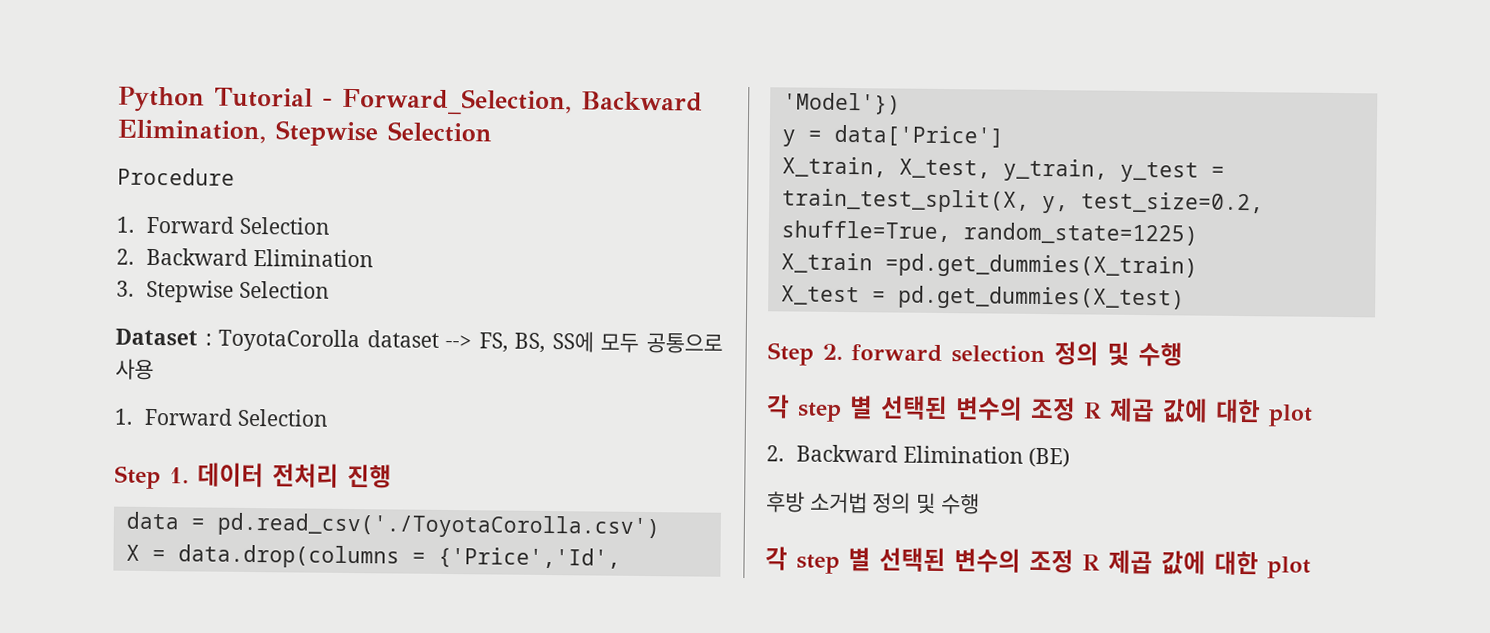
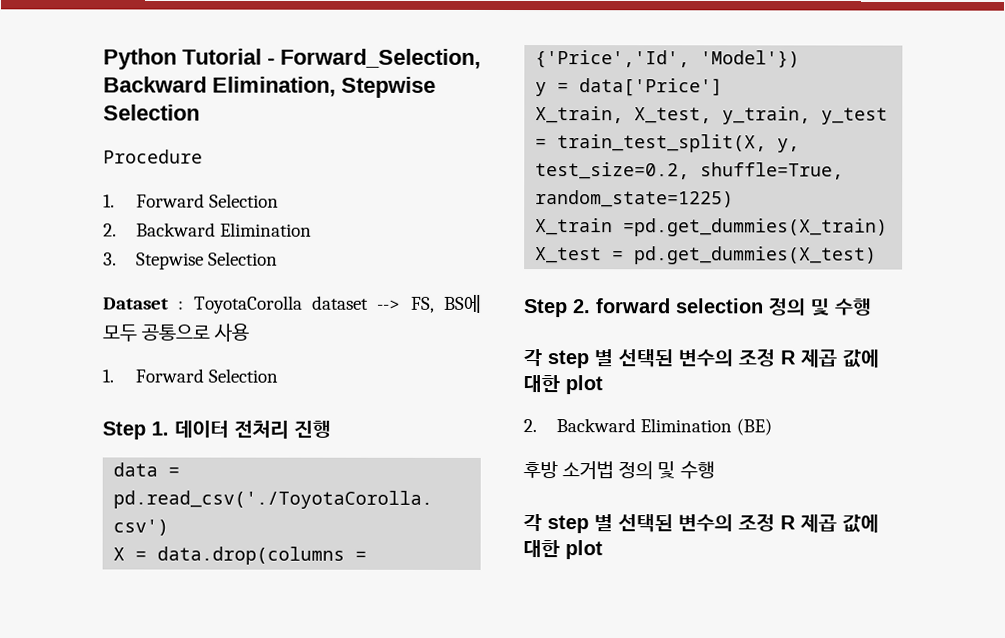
- Dataset : ToyotaCorolla dataset --> FS, BS, SS에 모두 공통으로 사용
+ Dataset : ToyotaCorolla dataset --> FS, BS에 모두 공통으로 사용

